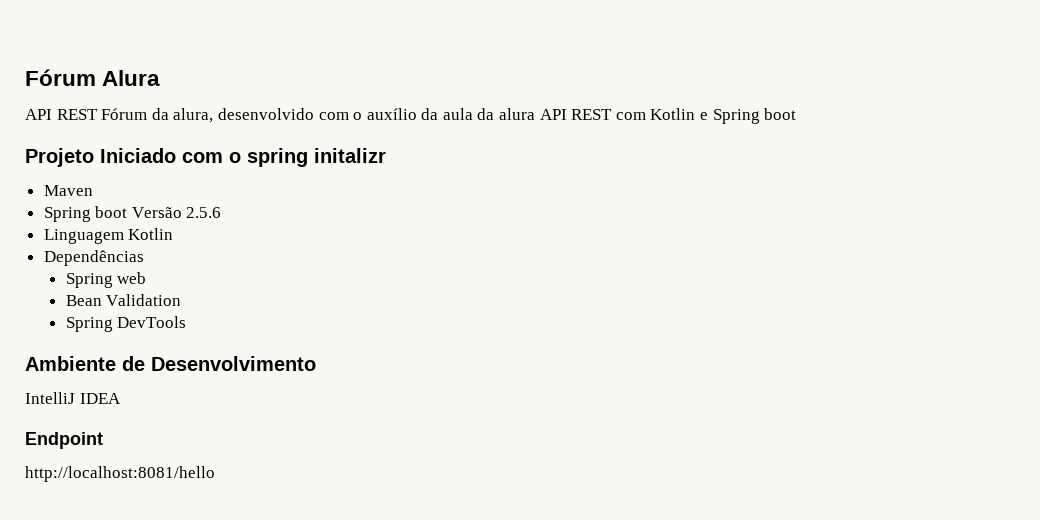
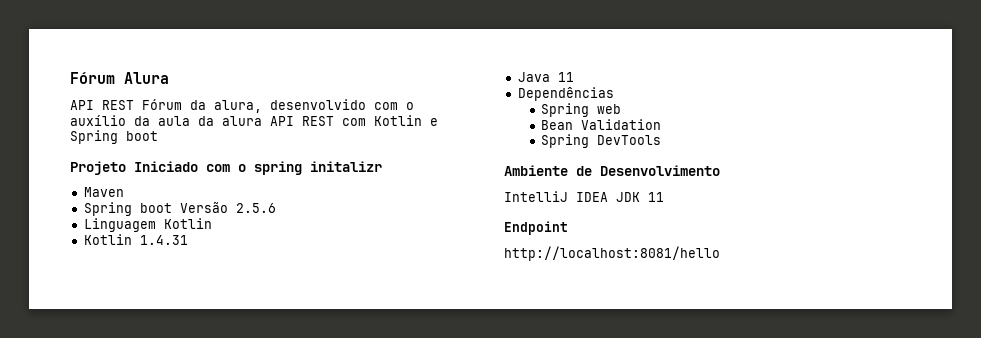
+ Kotlin 1.4.31
+ Java 11
- IntelliJ IDEA
+ IntelliJ IDEA JDK 11

